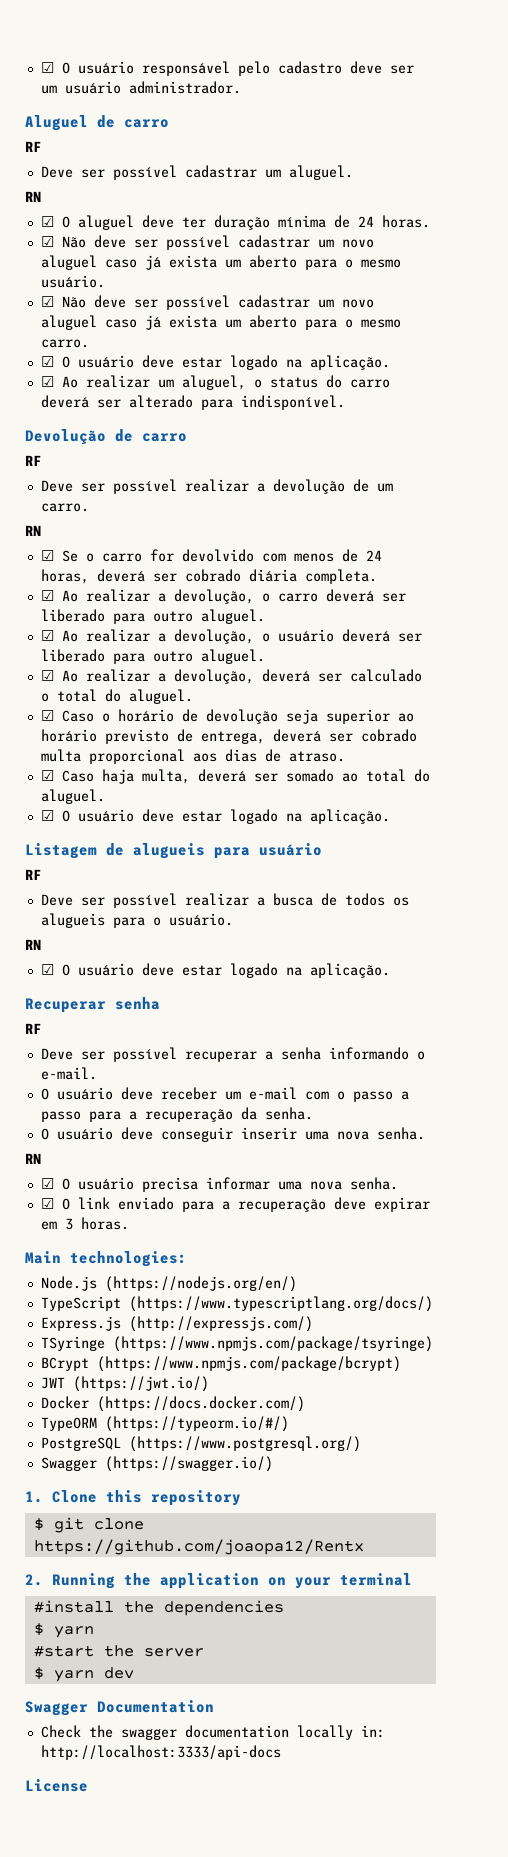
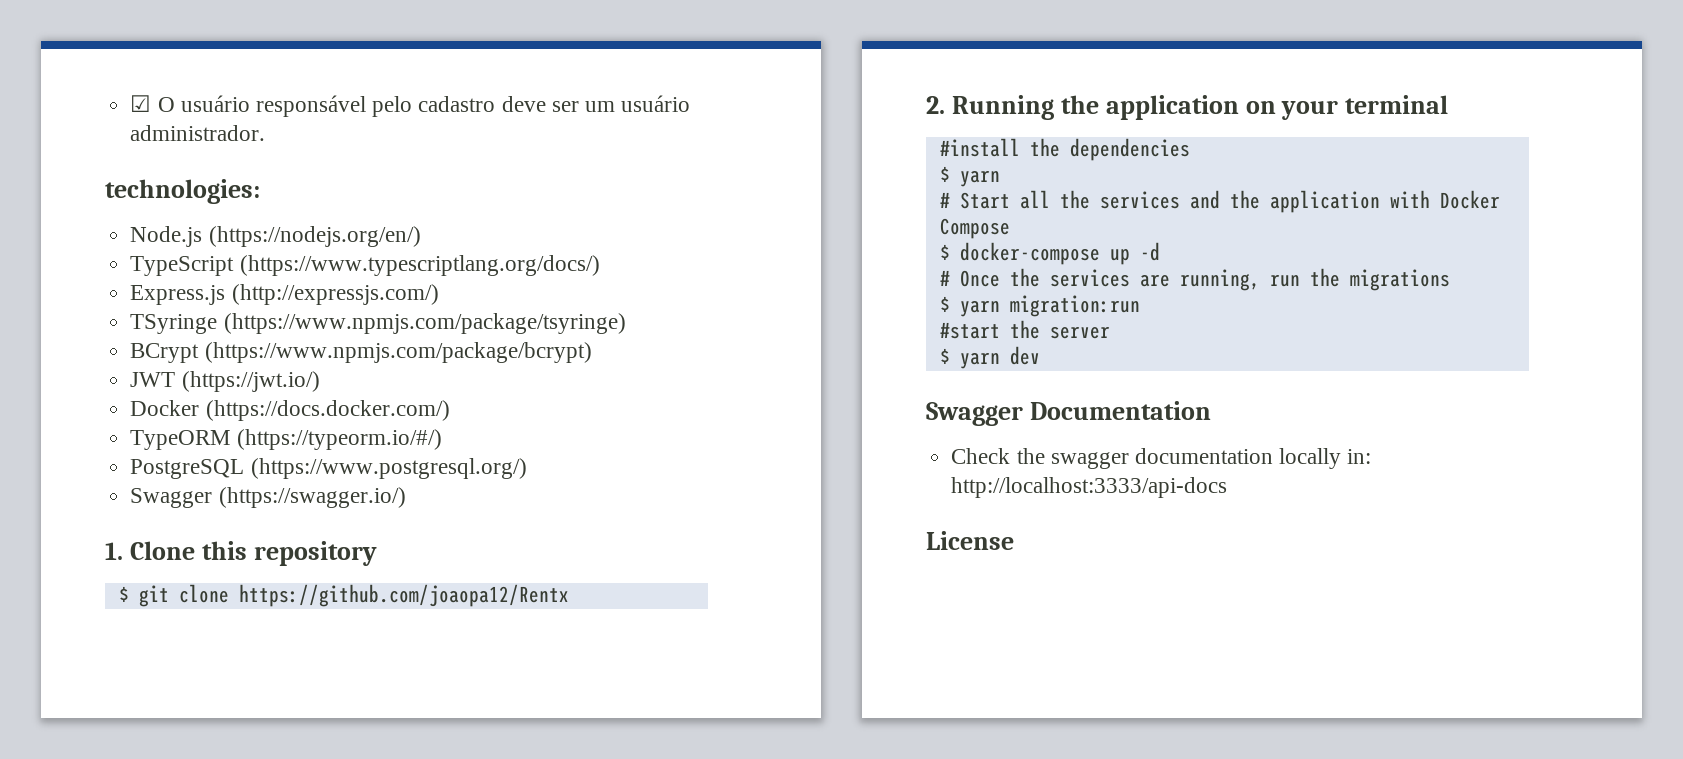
- Aluguel de carro
- RF
- Deve ser possível cadastrar um aluguel.
- RN
- ☑ O aluguel deve ter duração mínima de 24 horas.
- ☑ Não deve ser possível cadastrar um novo aluguel caso já exista um aberto para o mesmo usuário.
- ☑ Não deve ser possível cadastrar um novo aluguel caso já exista um aberto para o mesmo carro.
- ☑ O usuário deve estar logado na aplicação.
- ☑ Ao realizar um aluguel, o status do carro deverá ser alterado para indisponível.
- Devolução de carro
- RF
- Deve ser possível realizar a devolução de um carro.
- RN
- ☑ Se o carro for devolvido com menos de 24 horas, deverá ser cobrado diária completa.
- ☑ Ao realizar a devolução, o carro deverá ser liberado para outro aluguel.
- ☑ Ao realizar a devolução, o usuário deverá ser liberado para outro aluguel.
- ☑ Ao realizar a devolução, deverá ser calculado o total do aluguel.
- ☑ Caso o horário de devolução seja superior ao horário previsto de entrega, deverá ser cobrado multa proporcional aos dias de atraso.
- ☑ Caso haja multa, deverá ser somado ao total do aluguel.
- ☑ O usuário deve estar logado na aplicação.
- Listagem de alugueis para usuário
- RF
- Deve ser possível realizar a busca de todos os alugueis para o usuário.
- RN
- ☑ O usuário deve estar logado na aplicação.
- Recuperar senha
- RF
- Deve ser possível recuperar a senha informando o e-mail.
- O usuário deve receber um e-mail com o passo a passo para a recuperação da senha.
- O usuário deve conseguir inserir uma nova senha.
- RN
- ☑ O usuário precisa informar uma nova senha.
- ☑ O link enviado para a recuperação deve expirar em 3 horas.
- Main technologies:
+ technologies:
+ # Start all the services and the application with Docker Compose
+ $ docker-compose up -d
+ # Once the services are running, run the migrations
+ $ yarn migration:run

